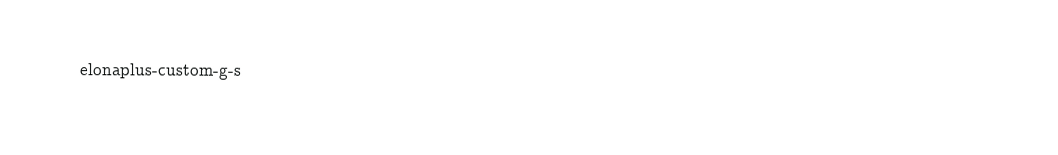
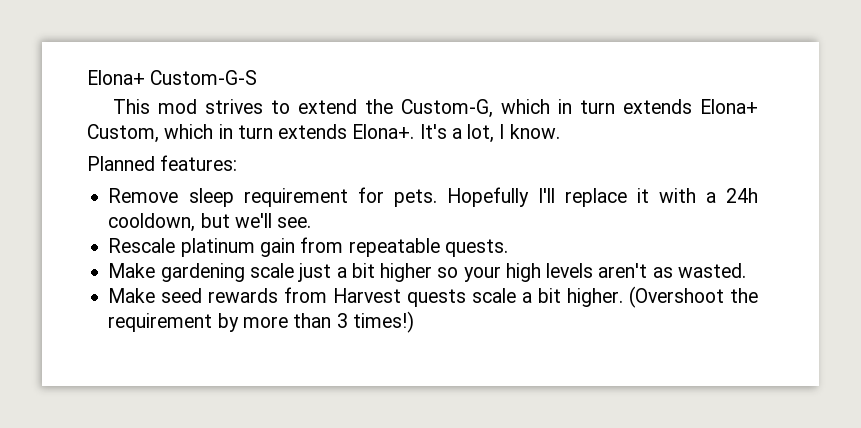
- elonaplus-custom-g-s
+ Elona+ Custom-G-S
+ This mod strives to extend the Custom-G, which in turn extends Elona+ Custom, which in turn extends Elona+. It's a lot, I know.
+ Planned features:
+ Remove sleep requirement for pets. Hopefully I'll replace it with a 24h cooldown, but we'll see.
+ Rescale platinum gain from repeatable quests.
+ Make gardening scale just a bit higher so your high levels aren't as wasted.
+ Make seed rewards from Harvest quests scale a bit higher. (Overshoot the requirement by more than 3 times!)

